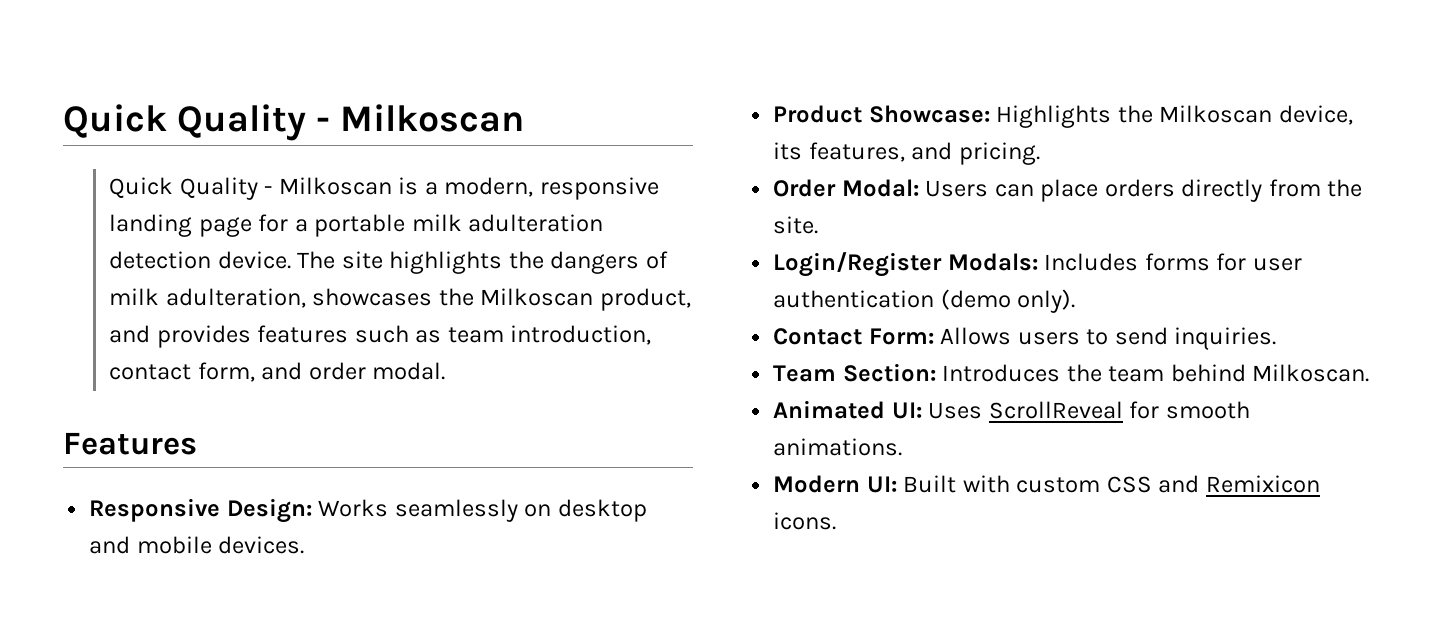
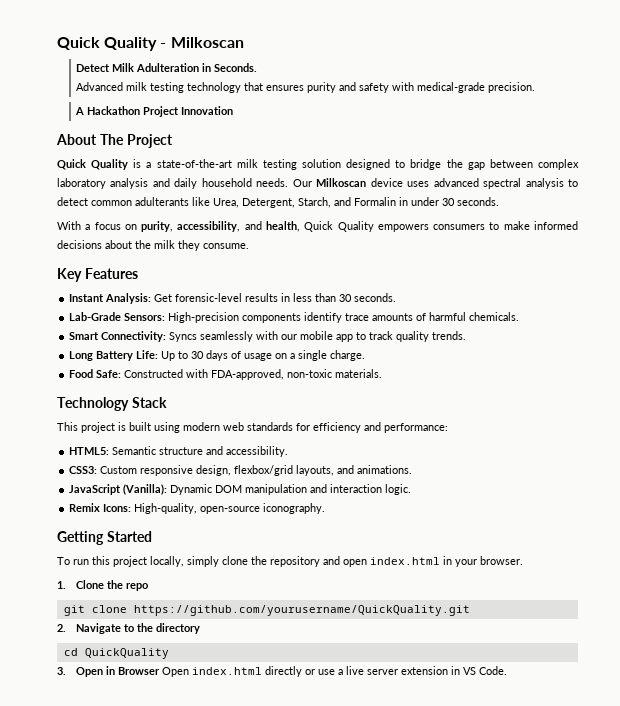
- Quick Quality - Milkoscan is a modern, responsive landing page for a portable milk adulteration detection device. The site highlights the dangers of milk adulteration, showcases the Milkoscan product, and provides features such as team introduction, contact form, and order modal.
- Features
- Responsive Design: Works seamlessly on desktop and mobile devices.
- Product Showcase: Highlights the Milkoscan device, its features, and pricing.
- Order Modal: Users can place orders directly from the site.
- Login/Register Modals: Includes forms for user authentication (demo only).
- Contact Form: Allows users to send inquiries.
- Team Section: Introduces the team behind Milkoscan.
- Animated UI: Uses ScrollReveal for smooth animations.
- Modern UI: Built with custom CSS and Remixicon icons.
+ Detect Milk Adulteration in Seconds.
+ Advanced milk testing technology that ensures purity and safety with medical-grade precision.
+ A Hackathon Project Innovation
+ About The Project
+ Quick Quality is a state-of-the-art milk testing solution designed to bridge the gap between complex laboratory analysis and daily household needs. Our Milkoscan device uses advanced spectral analysis to detect common adulterants like Urea, Detergent, Starch, and Formalin in under 30 seconds.
+ With a focus on purity, accessibility, and health, Quick Quality empowers consumers to make informed decisions about the milk they consume.
+ Key Features
+ Instant Analysis: Get forensic-level results in less than 30 seconds.
+ Lab-Grade Sensors: High-precision components identify trace amounts of harmful chemicals.
+ Smart Connectivity: Syncs seamlessly with our mobile app to track quality trends.
+ Long Battery Life: Up to 30 days of usage on a single charge.
+ Food Safe: Constructed with FDA-approved, non-toxic materials.
+ Technology Stack
+ This project is built using modern web standards for efficiency and performance:
+ HTML5: Semantic structure and accessibility.
+ CSS3: Custom responsive design, flexbox/grid layouts, and animations.
+ JavaScript (Vanilla): Dynamic DOM manipulation and interaction logic.
+ Remix Icons: High-quality, open-source iconography.
+ Getting Started
+ To run this project locally, simply clone the repository and open index.html in your browser.
+ 1. Clone the repo
+ git clone https://github.com/yourusername/QuickQuality.git
+ 2. Navigate to the directory
+ cd QuickQuality
+ 3. Open in Browser Open index.html directly or use a live server extension in VS Code.

